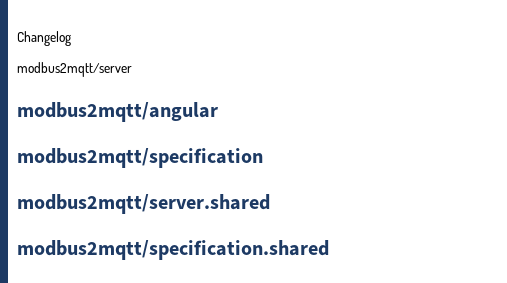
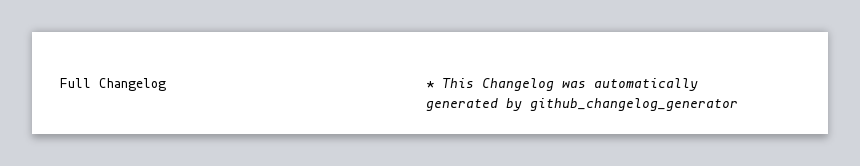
- Changelog
+ Full Changelog
- modbus2mqtt/server
- modbus2mqtt/angular
- modbus2mqtt/specification
- modbus2mqtt/server.shared
- modbus2mqtt/specification.shared
+ * This Changelog was automatically generated by github_changelog_generator

